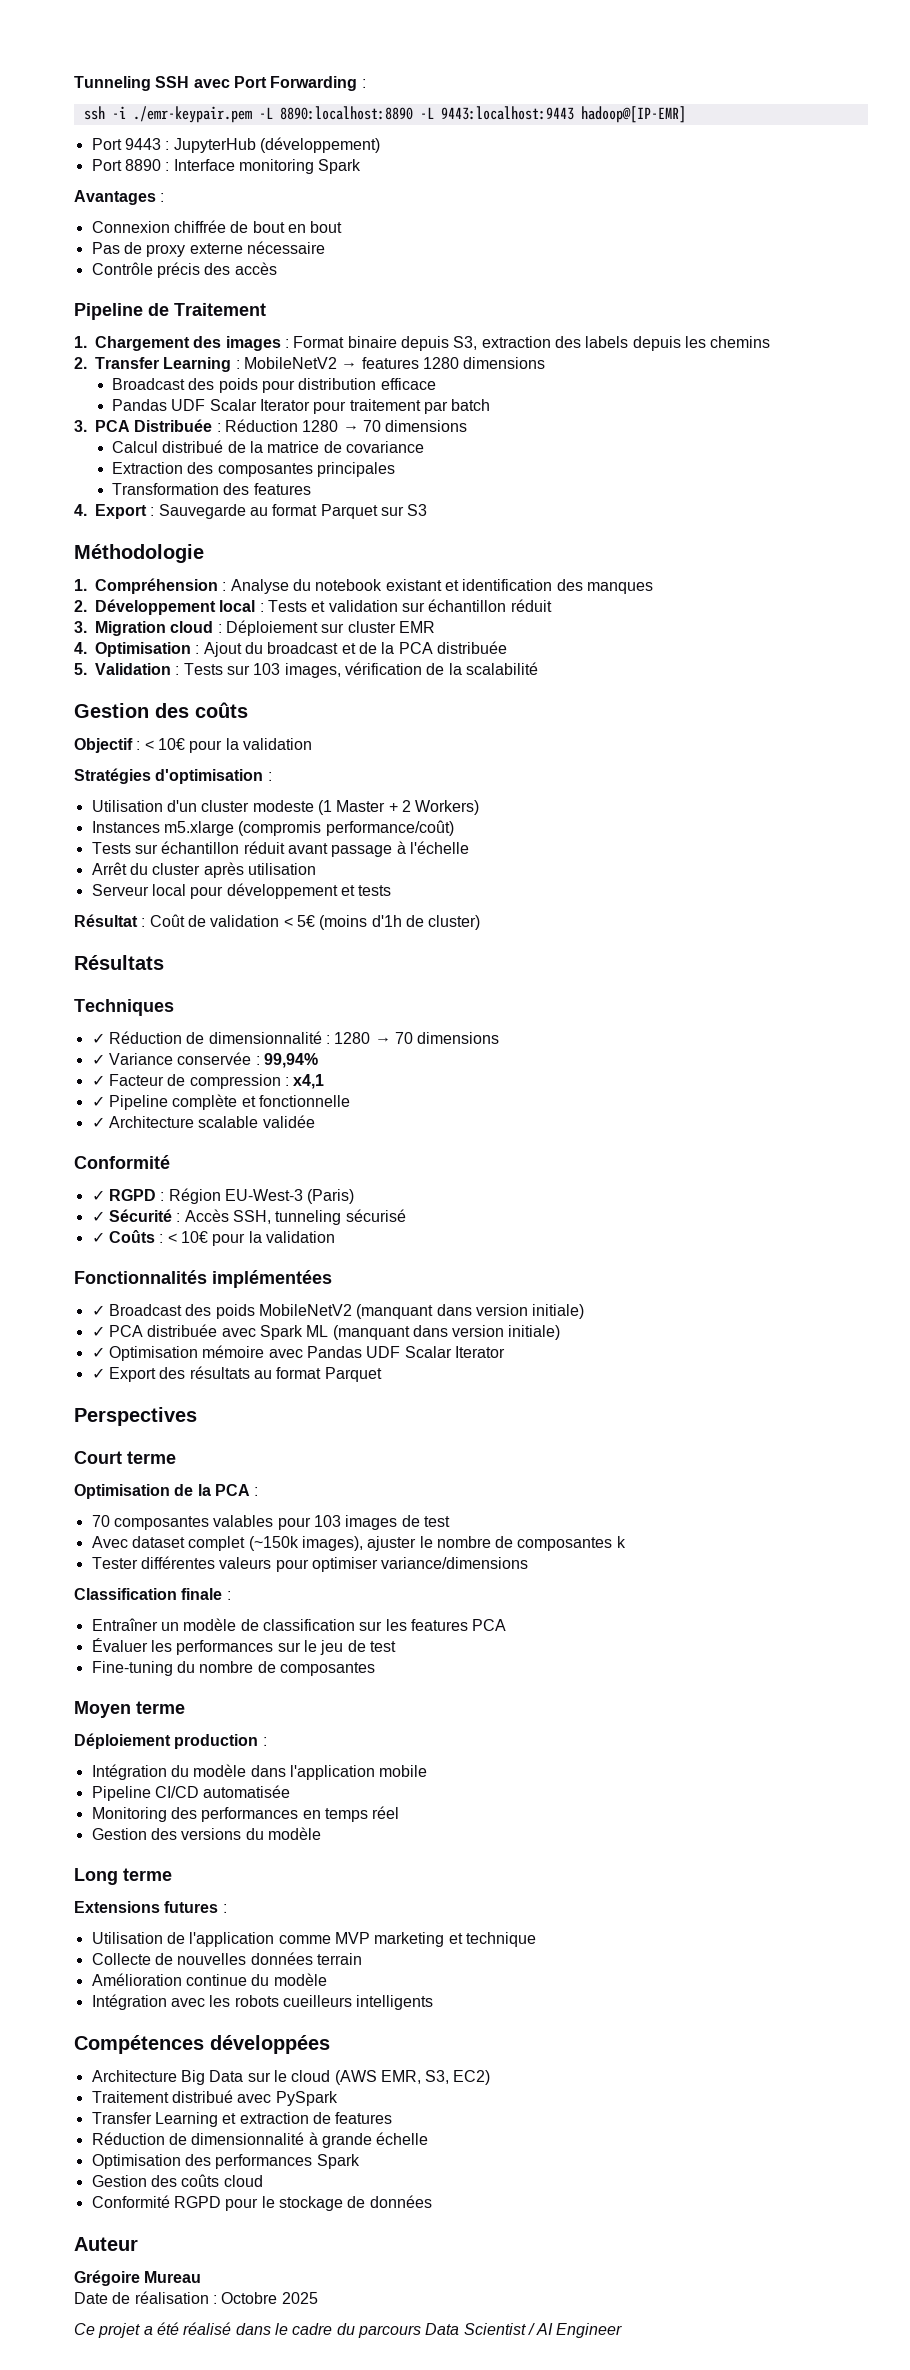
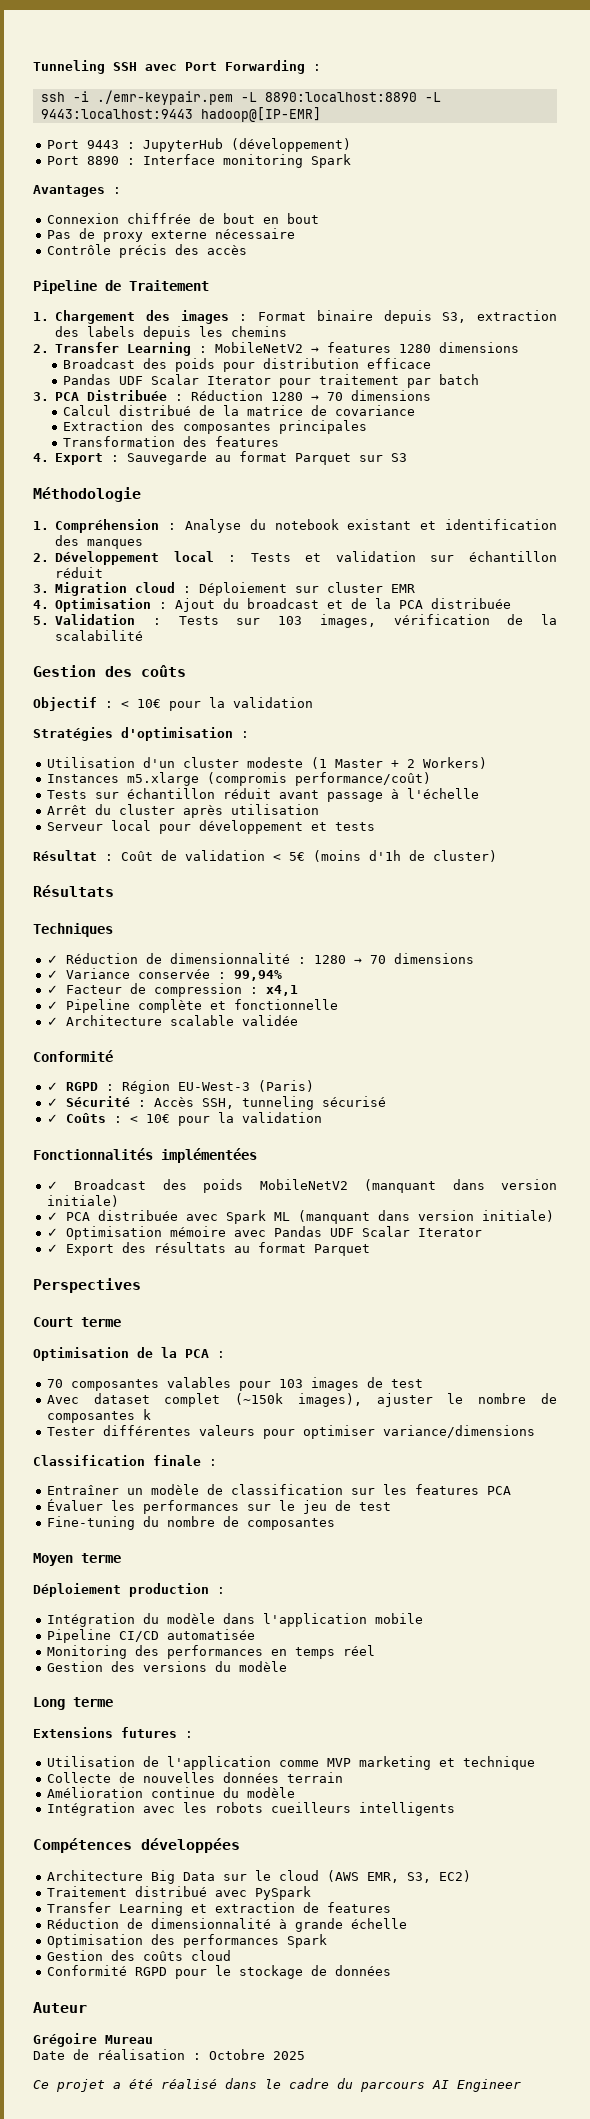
- Ce projet a été réalisé dans le cadre du parcours Data Scientist / AI Engineer
+ Ce projet a été réalisé dans le cadre du parcours AI Engineer

